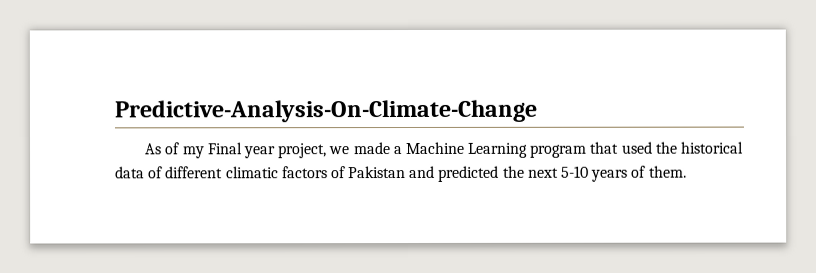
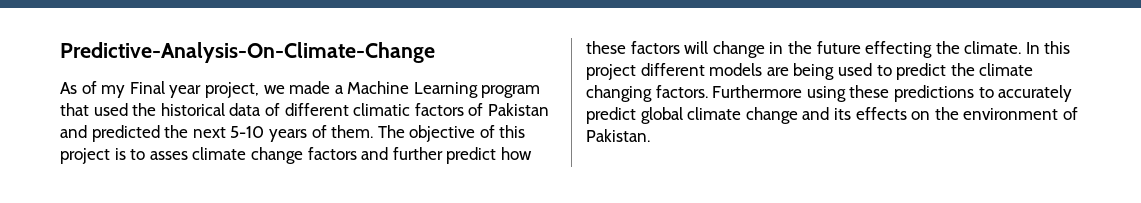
+ The objective of this project is to asses climate change factors and further predict how these factors will change in the future effecting the climate. In this project different models are being used to predict the climate changing factors. Furthermore using these predictions to accurately predict global climate change and its effects on the environment of Pakistan.

